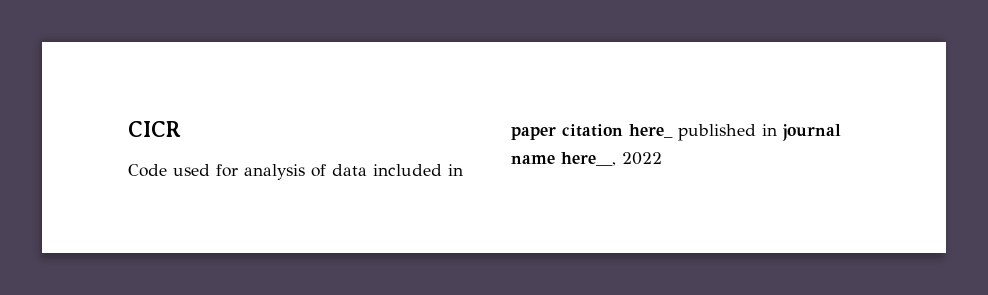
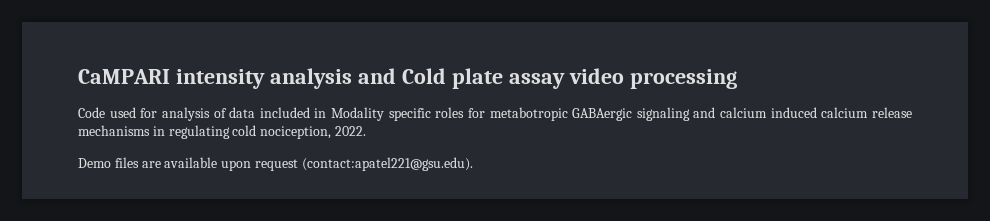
- CICR
+ CaMPARI intensity analysis and Cold plate assay video processing
- Code used for analysis of data included in paper citation here_ published in journal name here__, 2022
+ Code used for analysis of data included in Modality specific roles for metabotropic GABAergic signaling and calcium induced calcium release mechanisms in regulating cold nociception, 2022.
+ Demo files are available upon request (contact:apatel221@gsu.edu).

